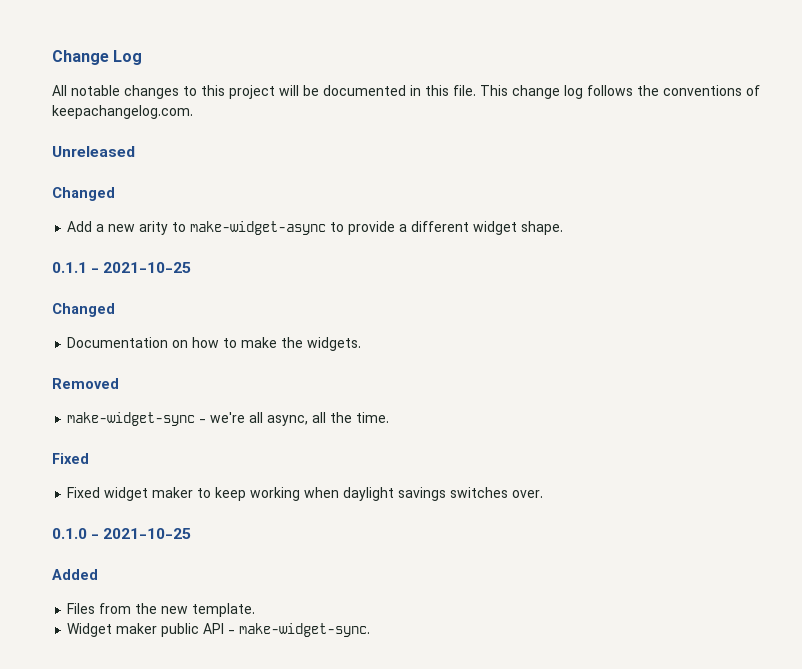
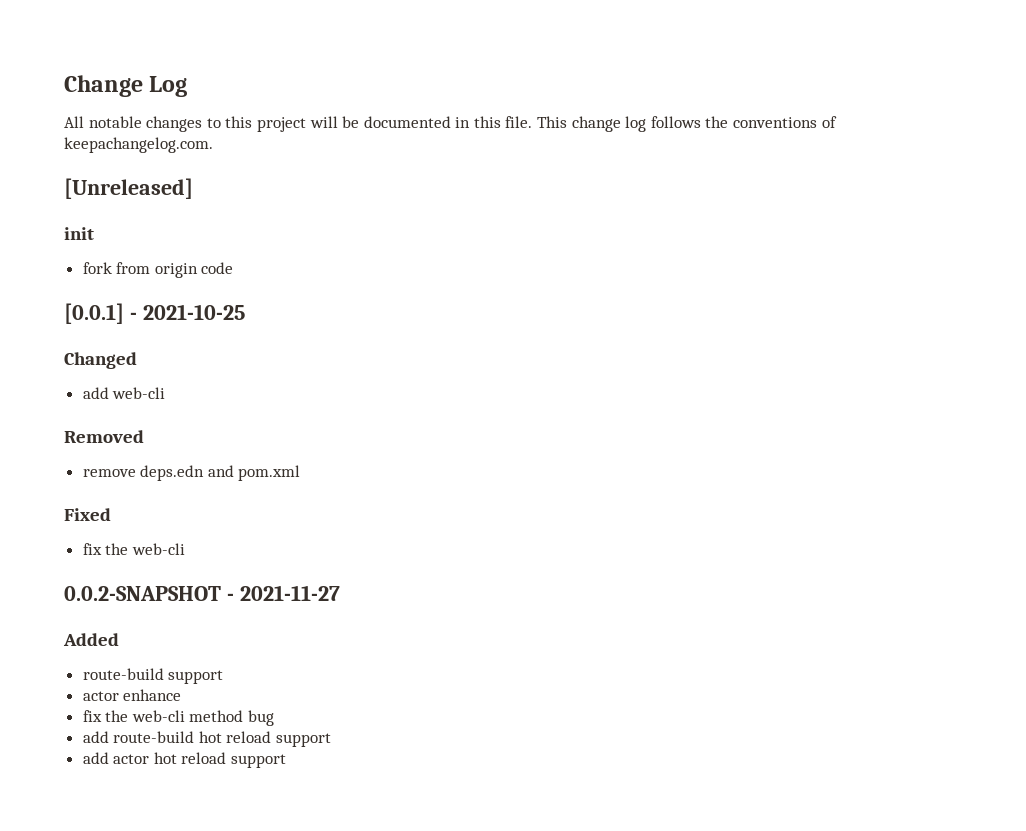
- Unreleased
+ [Unreleased]
+ init
+ fork from origin code
+ [0.0.1] - 2021-10-25
  Changed
- Add a new arity to make-widget-async to provide a different widget shape.
- 0.1.1 - 2021-10-25
- Changed
- Documentation on how to make the widgets.
+ add web-cli
  Removed
- make-widget-sync - we're all async, all the time.
+ remove deps.edn and pom.xml
  Fixed
- Fixed widget maker to keep working when daylight savings switches over.
- 0.1.0 - 2021-10-25
+ fix the web-cli
+ 0.0.2-SNAPSHOT - 2021-11-27
  Added
- Files from the new template.
- Widget maker public API - make-widget-sync.
+ route-build support
+ actor enhance
+ fix the web-cli method bug
+ add route-build hot reload support
+ add actor hot reload support

